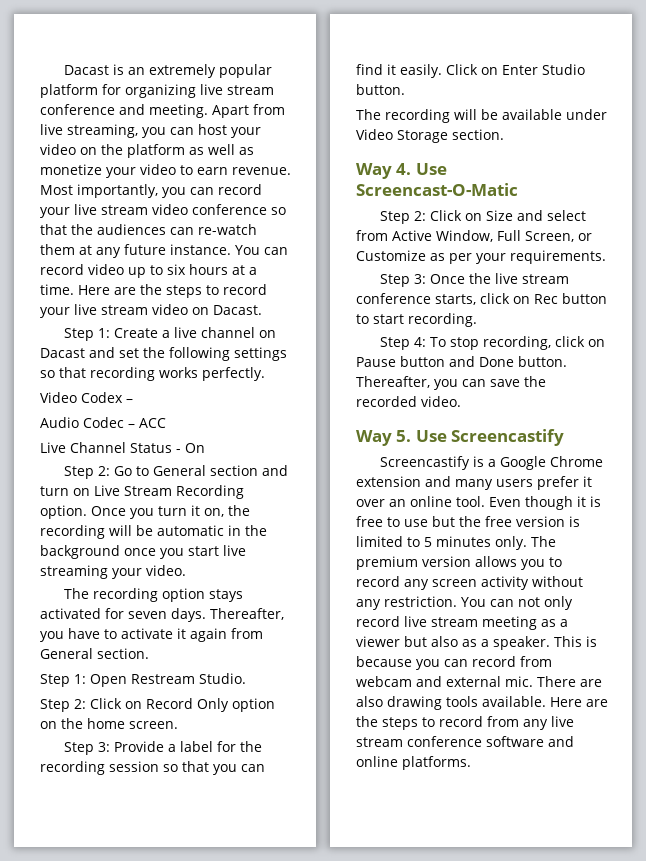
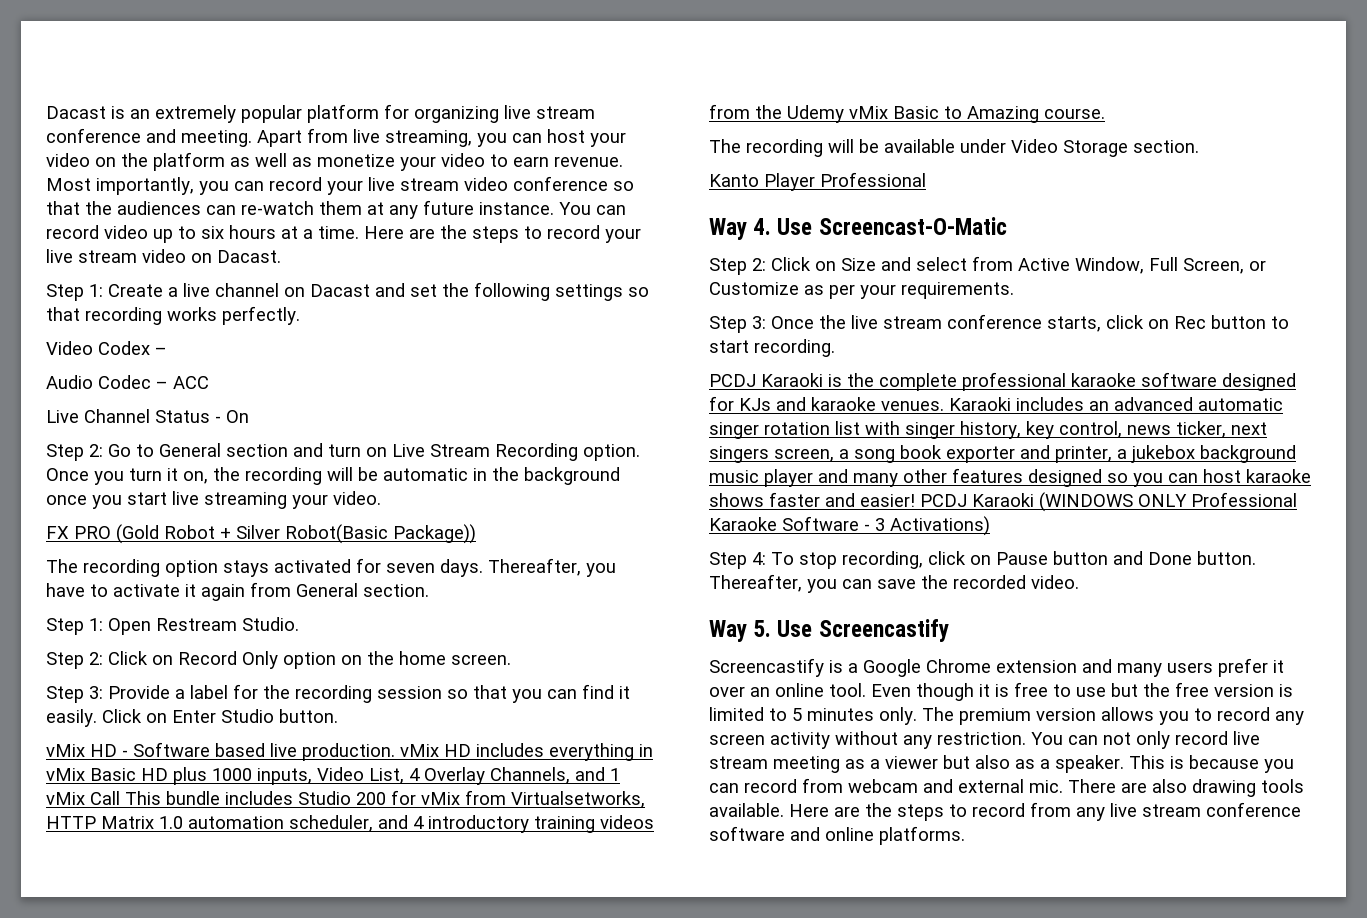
+ FX PRO (Gold Robot + Silver Robot(Basic Package))
+ vMix HD - Software based live production. vMix HD includes everything in vMix Basic HD plus 1000 inputs, Video List, 4 Overlay Channels, and 1 vMix Call This bundle includes Studio 200 for vMix from Virtualsetworks, HTTP Matrix 1.0 automation scheduler, and 4 introductory training videos from the Udemy vMix Basic to Amazing course.
+ Kanto Player Professional
+ PCDJ Karaoki is the complete professional karaoke software designed for KJs and karaoke venues. Karaoki includes an advanced automatic singer rotation list with singer history, key control, news ticker, next singers screen, a song book exporter and printer, a jukebox background music player and many other features designed so you can host karaoke shows faster and easier! PCDJ Karaoki (WINDOWS ONLY Professional Karaoke Software - 3 Activations)

